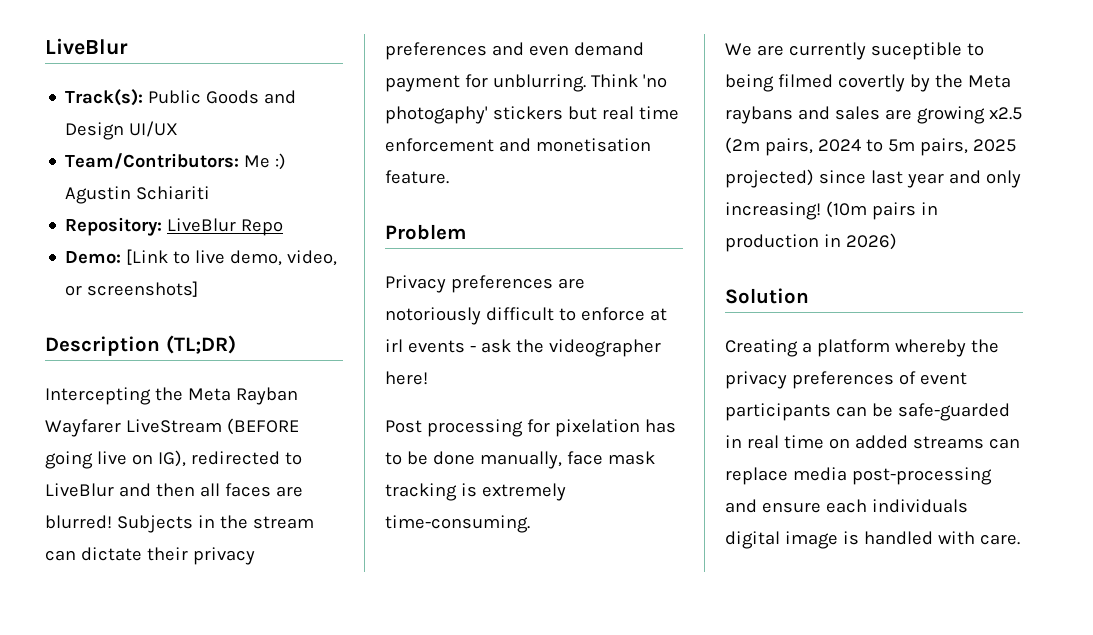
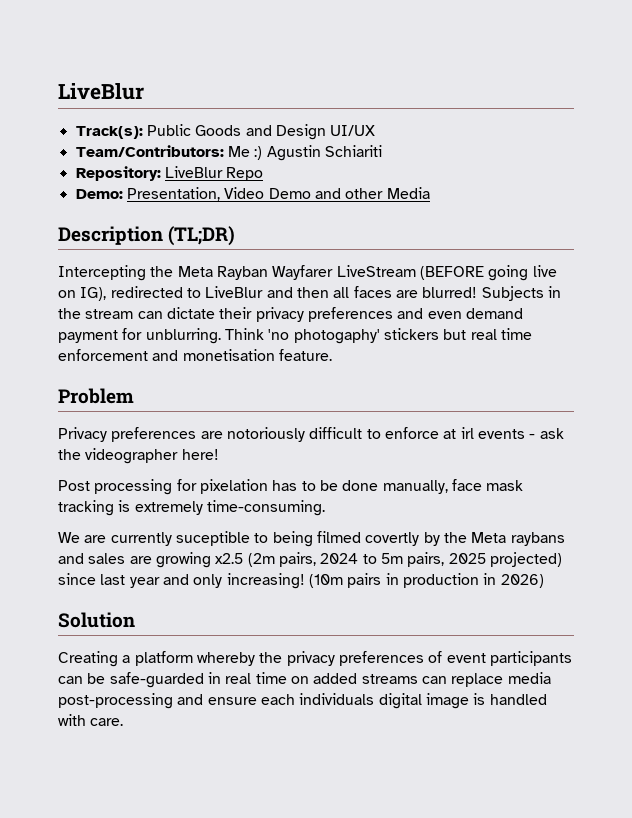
- Demo: [Link to live demo, video, or screenshots]
+ Demo: Presentation, Video Demo and other Media

